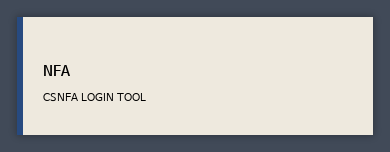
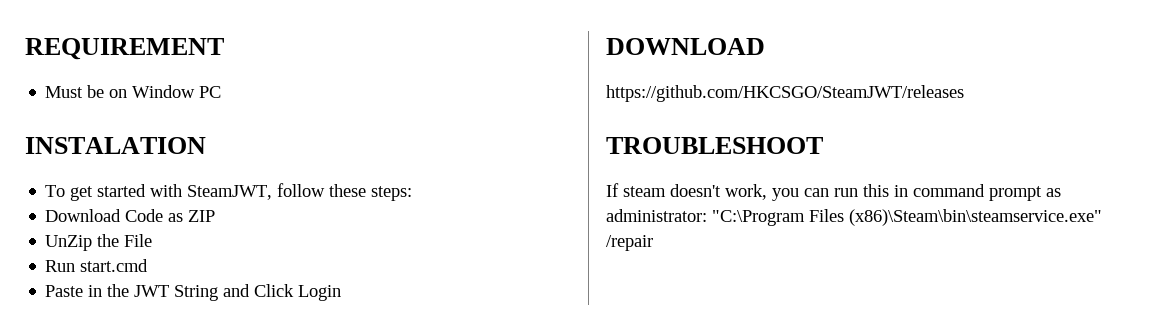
- NFA
- CSNFA LOGIN TOOL
+ REQUIREMENT
+ Must be on Window PC
+ INSTALATION
+ To get started with SteamJWT, follow these steps:
+ Download Code as ZIP
+ UnZip the File
+ Run start.cmd
+ Paste in the JWT String and Click Login
+ DOWNLOAD
+ https://github.com/HKCSGO/SteamJWT/releases
+ TROUBLESHOOT
+ If steam doesn't work, you can run this in command prompt as administrator: "C:\Program Files (x86)\Steam\bin\steamservice.exe" /repair

